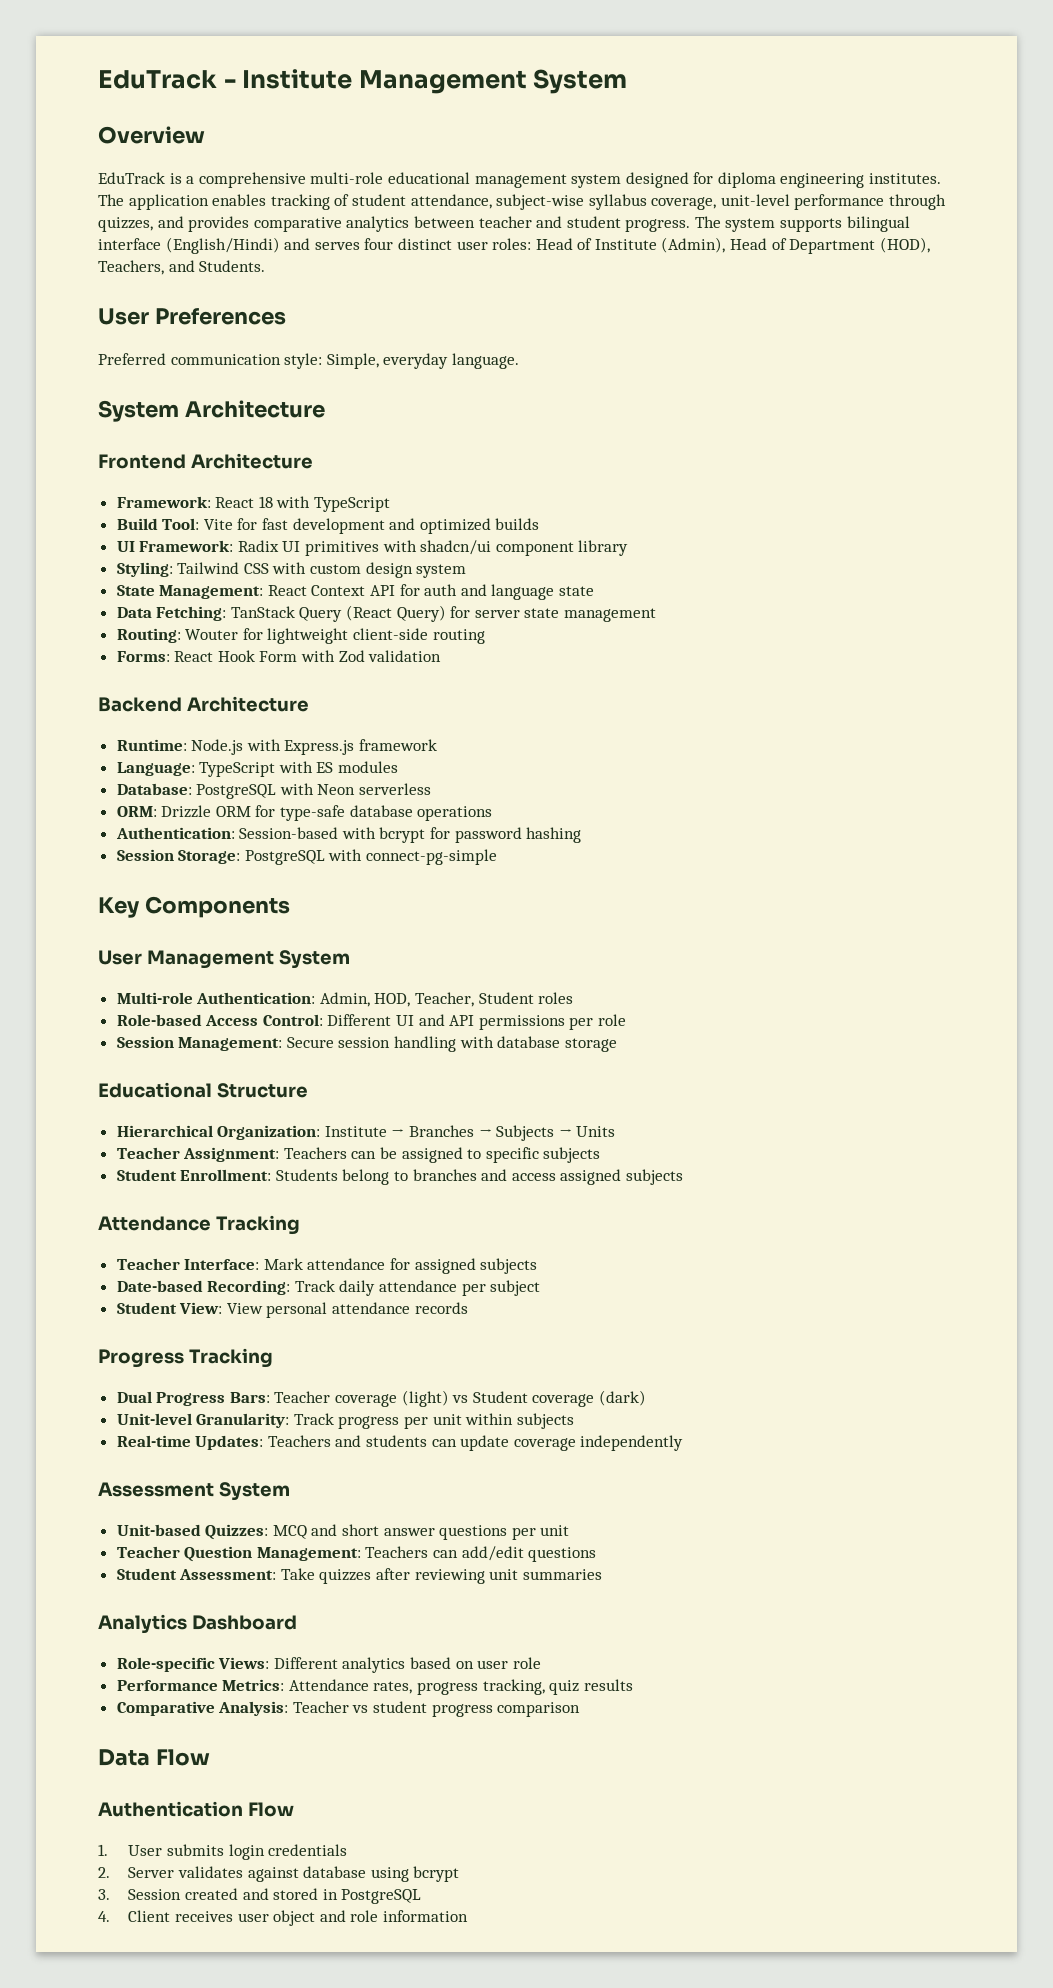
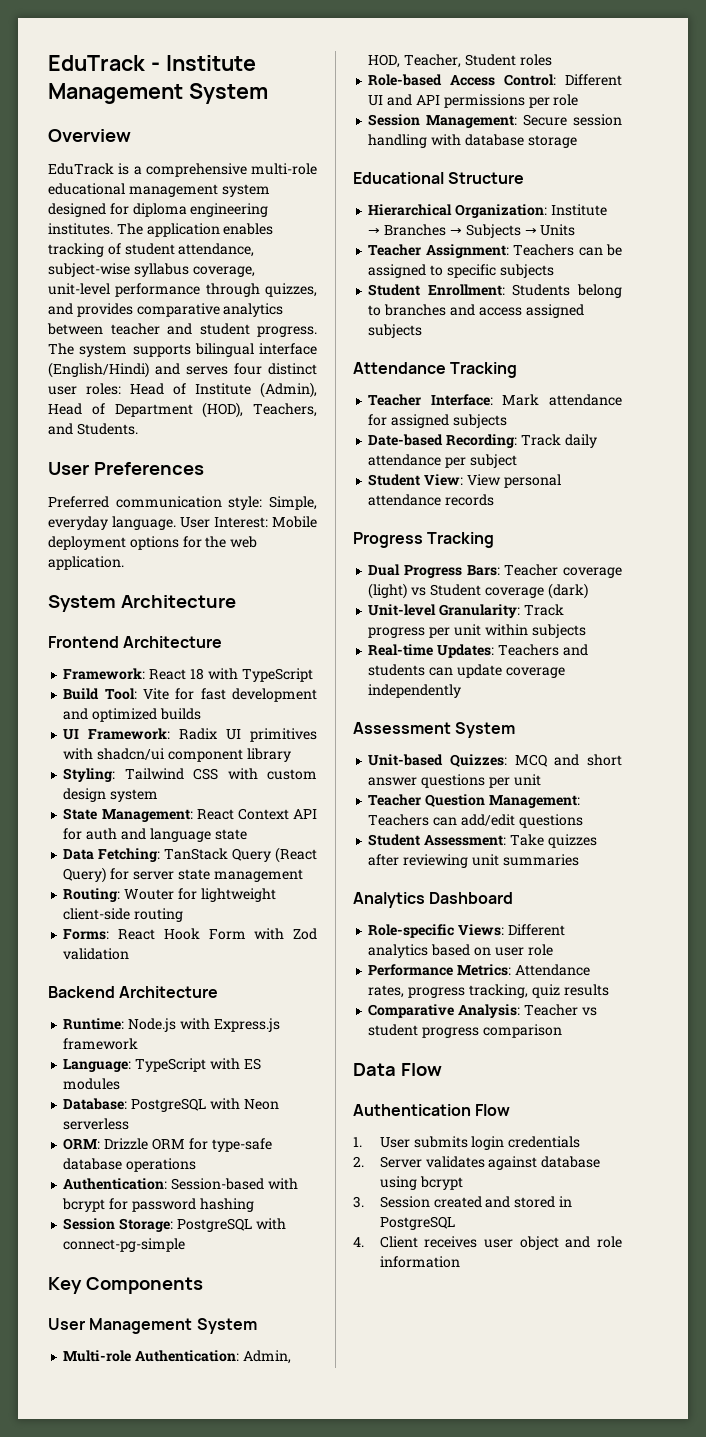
+ User Interest: Mobile deployment options for the web application.

